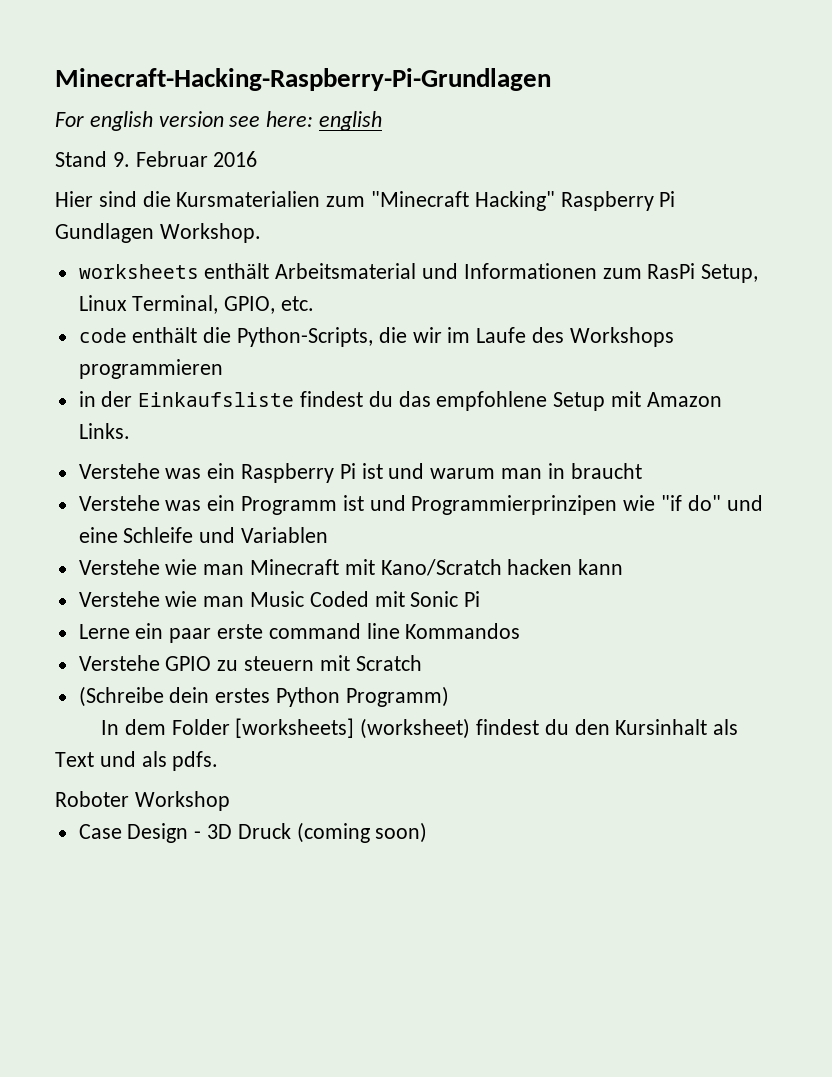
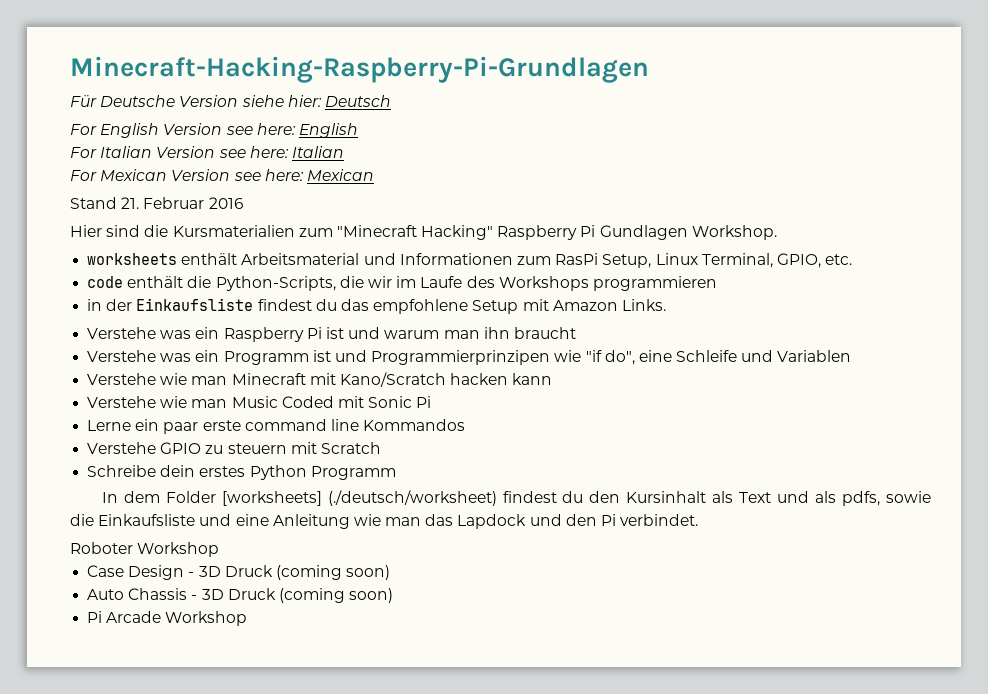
- For english version see here: english
+ Für Deutsche Version siehe hier: Deutsch
+ For English Version see here: English
+ For Italian Version see here: Italian
+ For Mexican Version see here: Mexican
- Stand 9. Februar 2016
+ Stand 21. Februar 2016
- Verstehe was ein Raspberry Pi ist und warum man in braucht
+ Verstehe was ein Raspberry Pi ist und warum man ihn braucht
- Verstehe was ein Programm ist und Programmierprinzipen wie "if do" und eine Schleife und Variablen
+ Verstehe was ein Programm ist und Programmierprinzipen wie "if do", eine Schleife und Variablen
- (Schreibe dein erstes Python Programm)
+ Schreibe dein erstes Python Programm
- In dem Folder [worksheets] (worksheet) findest du den Kursinhalt als Text und als pdfs.
+ In dem Folder [worksheets] (./deutsch/worksheet) findest du den Kursinhalt als Text und als pdfs, sowie die Einkaufsliste und eine Anleitung wie man das Lapdock und den Pi verbindet.
+ Auto Chassis - 3D Druck (coming soon)
+ Pi Arcade Workshop

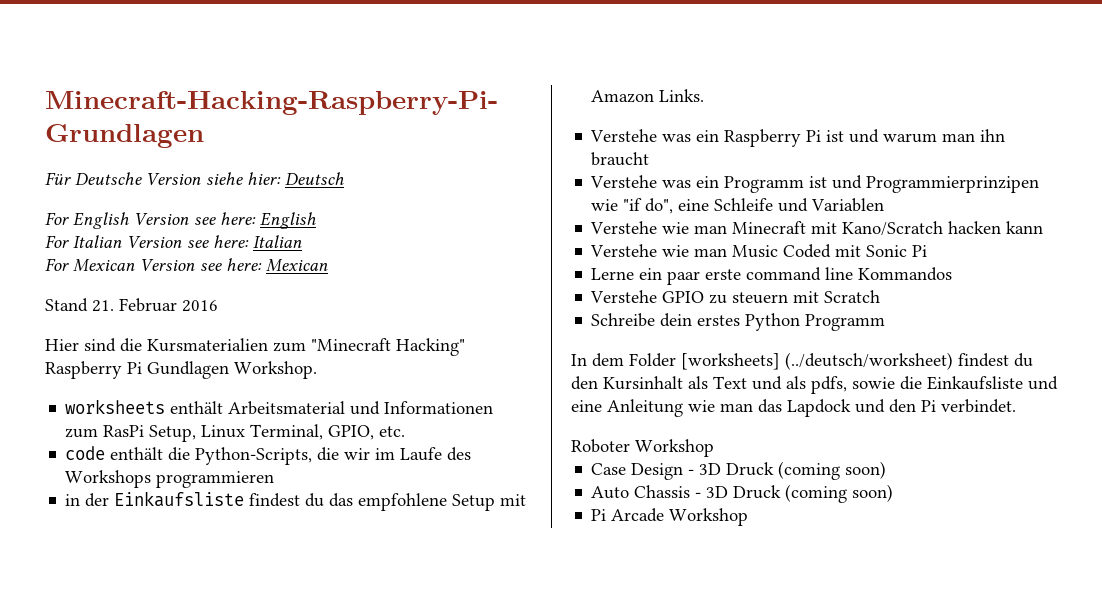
- In dem Folder [worksheets] (./deutsch/worksheet) findest du den Kursinhalt als Text und als pdfs, sowie die Einkaufsliste und eine Anleitung wie man das Lapdock und den Pi verbindet.
+ In dem Folder [worksheets] (../deutsch/worksheet) findest du den Kursinhalt als Text und als pdfs, sowie die Einkaufsliste und eine Anleitung wie man das Lapdock und den Pi verbindet.

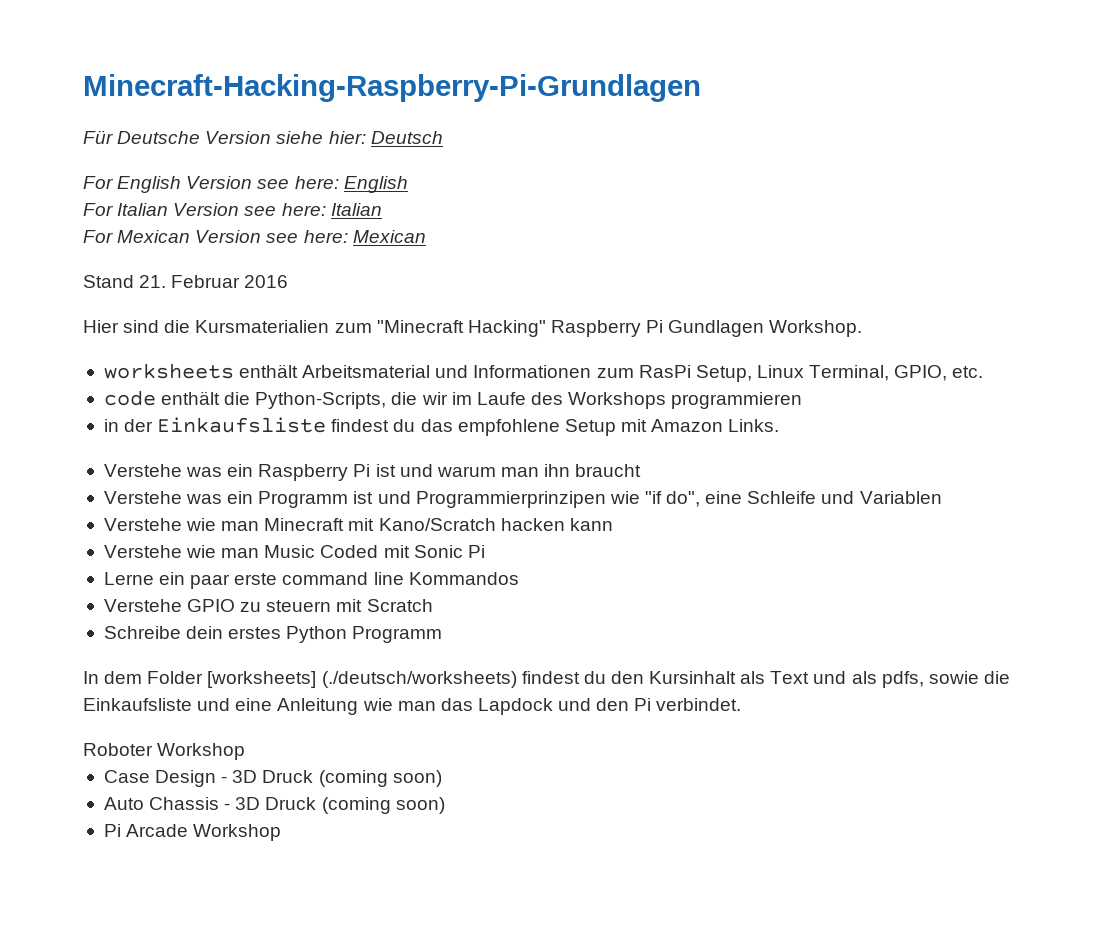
- In dem Folder [worksheets] (../deutsch/worksheet) findest du den Kursinhalt als Text und als pdfs, sowie die Einkaufsliste und eine Anleitung wie man das Lapdock und den Pi verbindet.
+ In dem Folder [worksheets] (./deutsch/worksheets) findest du den Kursinhalt als Text und als pdfs, sowie die Einkaufsliste und eine Anleitung wie man das Lapdock und den Pi verbindet.

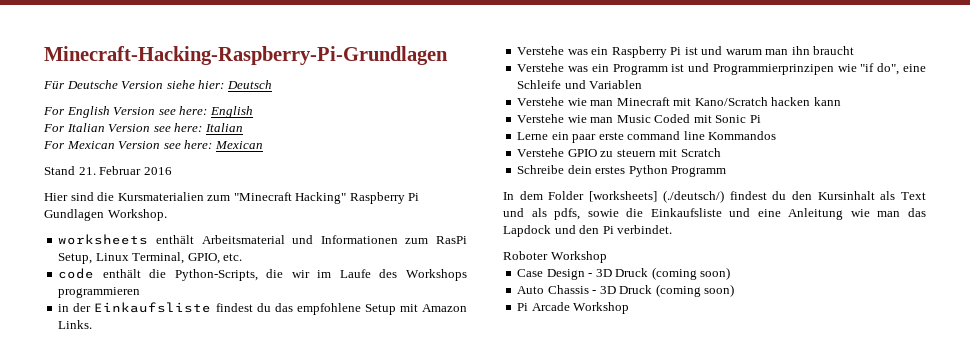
- In dem Folder [worksheets] (./deutsch/worksheets) findest du den Kursinhalt als Text und als pdfs, sowie die Einkaufsliste und eine Anleitung wie man das Lapdock und den Pi verbindet.
+ In dem Folder [worksheets] (./deutsch/) findest du den Kursinhalt als Text und als pdfs, sowie die Einkaufsliste und eine Anleitung wie man das Lapdock und den Pi verbindet.

